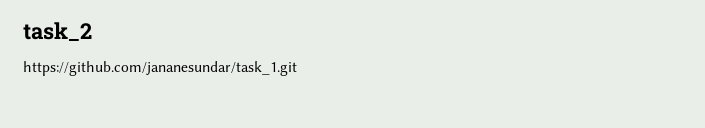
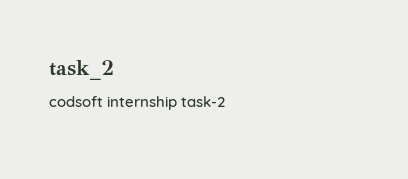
- https://github.com/jananesundar/task_1.git
+ codsoft internship task-2

